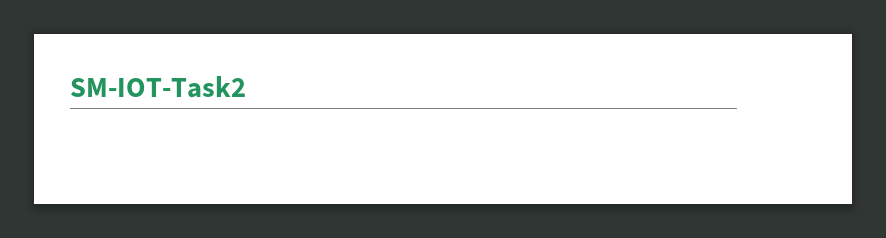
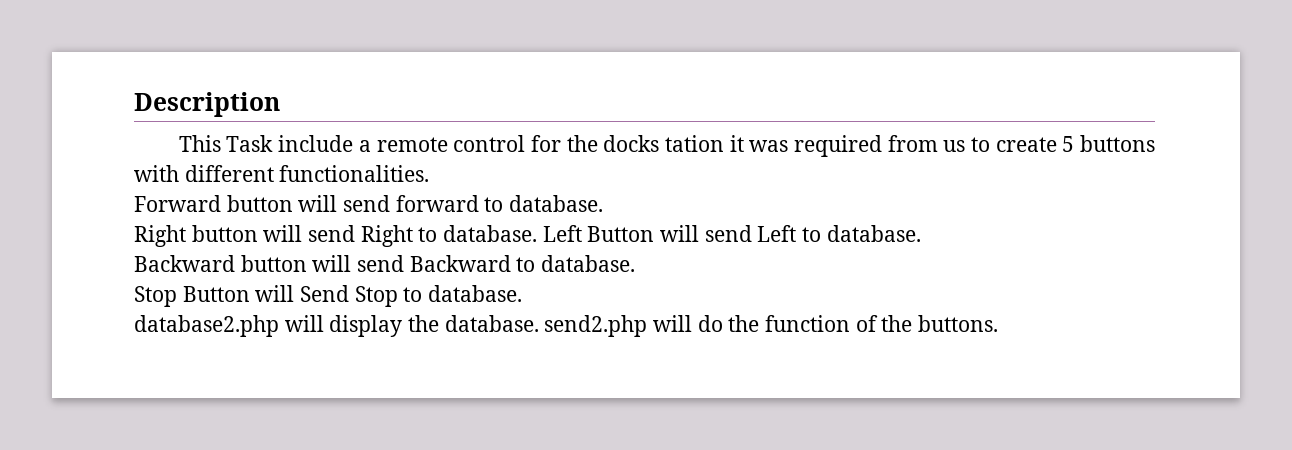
- SM-IOT-Task2
+ Description
+ This Task include a remote control for the docks tation it was required from us to create 5 buttons with different functionalities.
+ Forward button will send forward to database.
+ Right button will send Right to database. Left Button will send Left to database.
+ Backward button will send Backward to database.
+ Stop Button will Send Stop to database.
+ database2.php will display the database. send2.php will do the function of the buttons.

